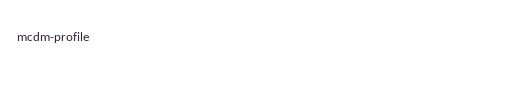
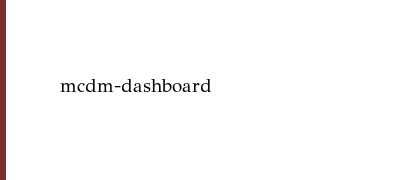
- mcdm-profile
+ mcdm-dashboard

